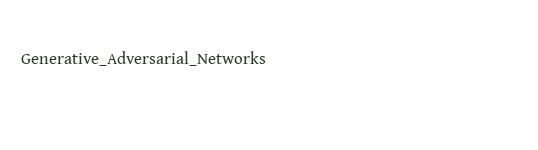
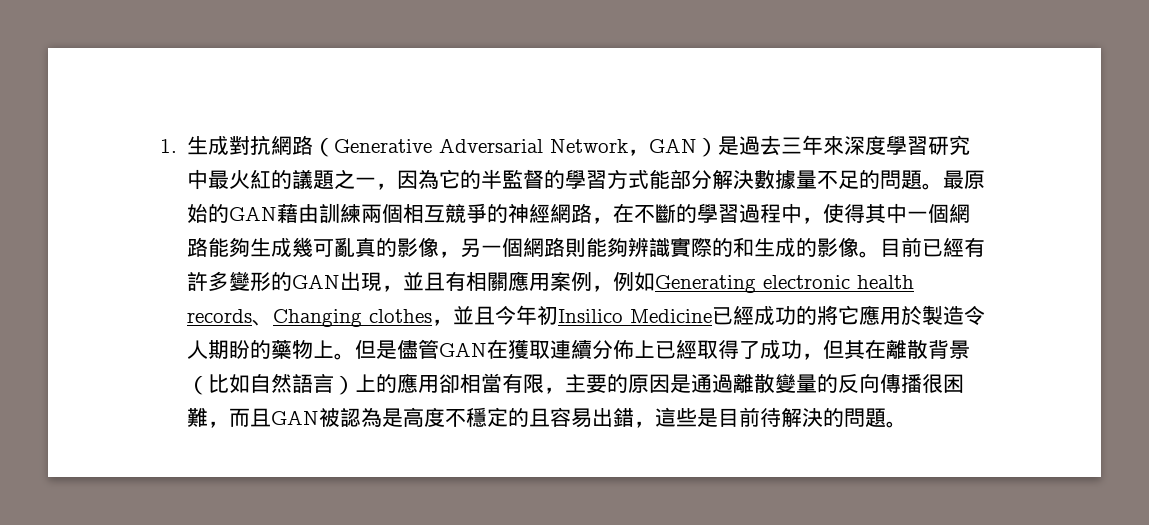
- Generative_Adversarial_Networks
+ 1.生成對抗網路（Generative Adversarial Network，GAN）是過去三年來深度學習研究中最火紅的議題之一，因為它的半監督的學習方式能部分解決數據量不足的問題。最原始的GAN藉由訓練兩個相互競爭的神經網路，在不斷的學習過程中，使得其中一個網路能夠生成幾可亂真的影像，另一個網路則能夠辨識實際的和生成的影像。目前已經有許多變形的GAN出現，並且有相關應用案例，例如Generating electronic health records、Changing clothes，並且今年初Insilico Medicine已經成功的將它應用於製造令人期盼的藥物上。但是儘管GAN在獲取連續分佈上已經取得了成功，但其在離散背景（比如自然語言）上的應用卻相當有限，主要的原因是通過離散變量的反向傳播很困難，而且GAN被認為是高度不穩定的且容易出錯，這些是目前待解決的問題。

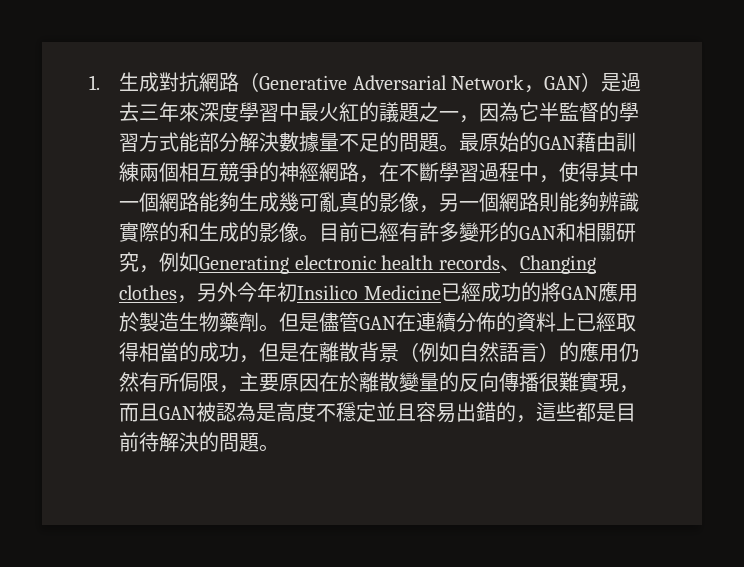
- 1.生成對抗網路（Generative Adversarial Network，GAN）是過去三年來深度學習研究中最火紅的議題之一，因為它的半監督的學習方式能部分解決數據量不足的問題。
+ 1.生成對抗網路（Generative Adversarial Network，GAN）是過去三年來深度學習中最火紅的議題之一，因為它半監督的學習方式能部分解決數據量不足的問題。
- 最原始的GAN藉由訓練兩個相互競爭的神經網路，在不斷的學習過程中，使得其中一個網路能夠生成幾可亂真的影像，另一個網路則能夠辨識實際的和生成的影像。
+ 最原始的GAN藉由訓練兩個相互競爭的神經網路，在不斷學習過程中，使得其中一個網路能夠生成幾可亂真的影像，另一個網路則能夠辨識實際的和生成的影像。
- 目前已經有許多變形的GAN出現，並且有相關應用案例，例如Generating electronic health records、Changing clothes，並且今年初Insilico Medicine已經成功的將它應用於製造令人期盼的藥物上。
+ 目前已經有許多變形的GAN和相關研究，例如Generating electronic health records、Changing clothes，另外今年初Insilico Medicine已經成功的將GAN應用於製造生物藥劑。
- 但是儘管GAN在獲取連續分佈上已經取得了成功，但其在離散背景（比如自然語言）上的應用卻相當有限，主要的原因是通過離散變量的反向傳播很困難，而且GAN被認為是高度不穩定的且容易出錯，這些是目前待解決的問題。
+ 但是儘管GAN在連續分佈的資料上已經取得相當的成功，但是在離散背景（例如自然語言）的應用仍然有所侷限，主要原因在於離散變量的反向傳播很難實現，而且GAN被認為是高度不穩定並且容易出錯的，這些都是目前待解決的問題。

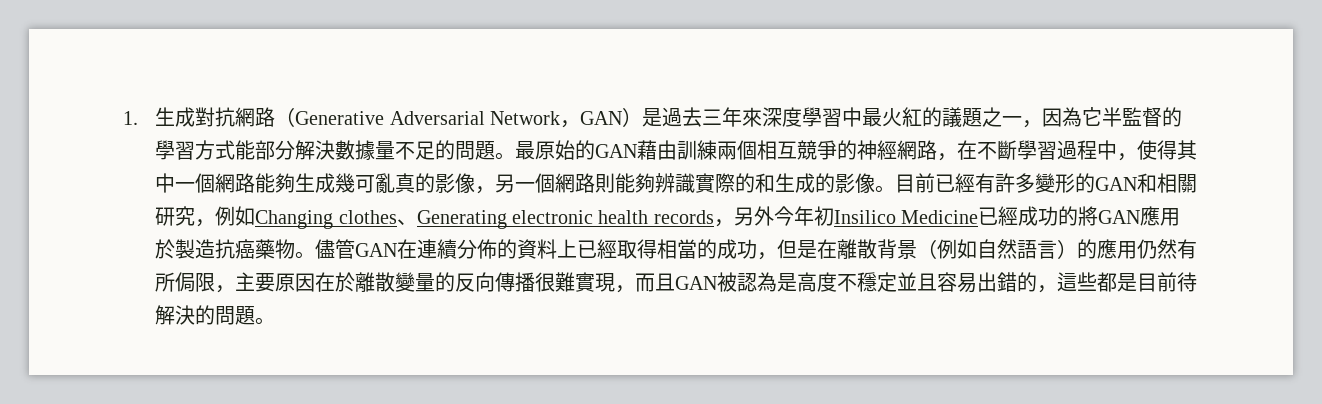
- 目前已經有許多變形的GAN和相關研究，例如Generating electronic health records、Changing clothes，另外今年初Insilico Medicine已經成功的將GAN應用於製造生物藥劑。但是儘管GAN在連續分佈的資料上已經取得相當的成功，但是在離散背景（例如自然語言）的應用仍然有所侷限，主要原因在於離散變量的反向傳播很難實現，而且GAN被認為是高度不穩定並且容易出錯的，這些都是目前待解決的問題。
+ 目前已經有許多變形的GAN和相關研究，例如Changing clothes、Generating electronic health records，另外今年初Insilico Medicine已經成功的將GAN應用於製造抗癌藥物。儘管GAN在連續分佈的資料上已經取得相當的成功，但是在離散背景（例如自然語言）的應用仍然有所侷限，主要原因在於離散變量的反向傳播很難實現，而且GAN被認為是高度不穩定並且容易出錯的，這些都是目前待解決的問題。

